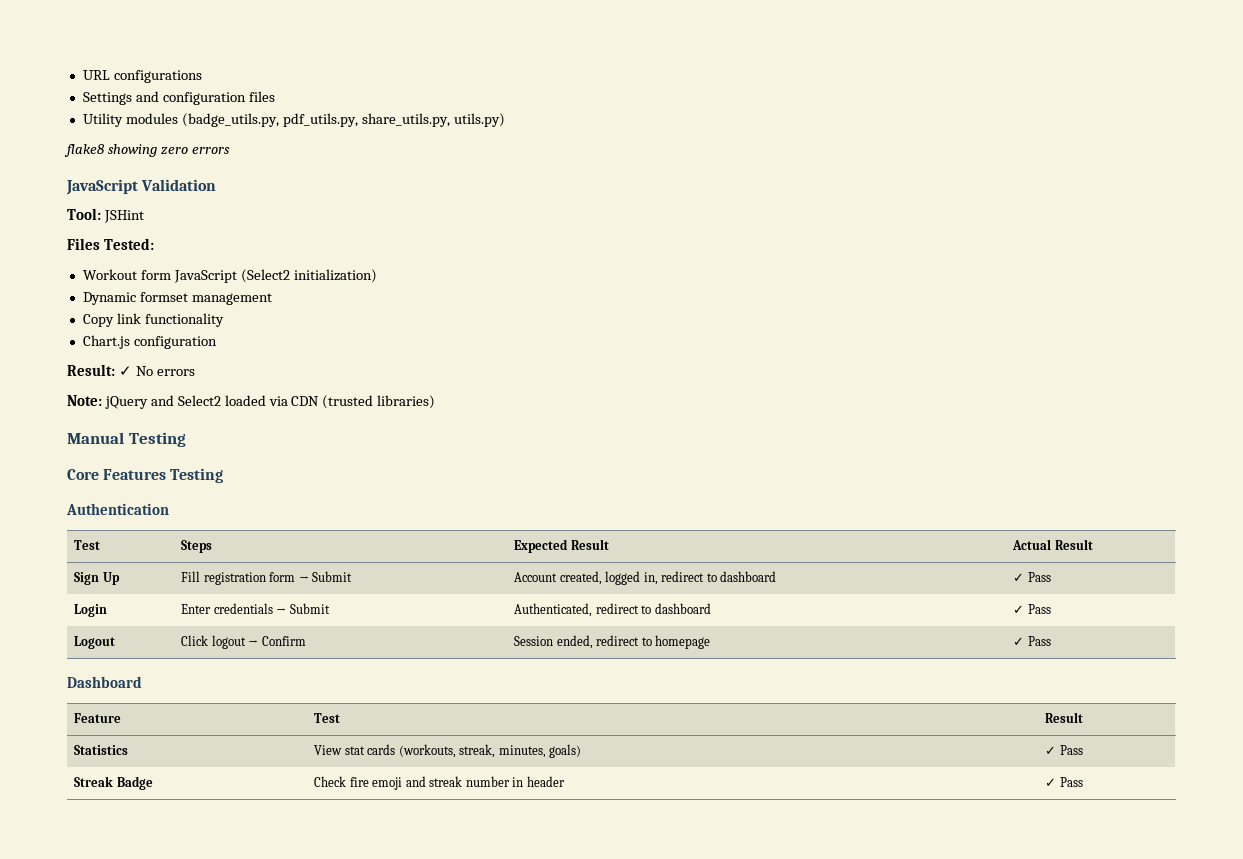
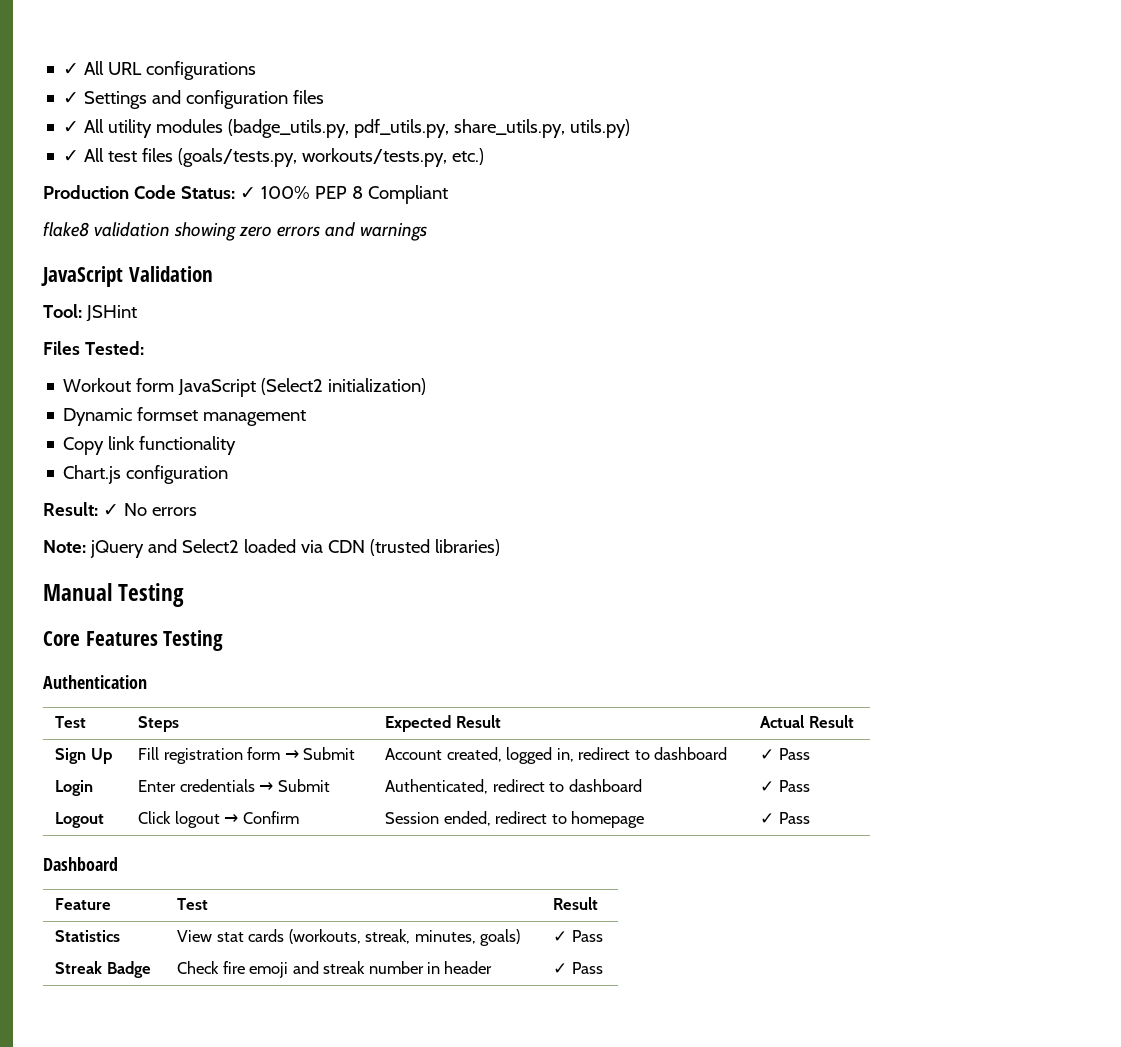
- URL configurations
+ ✓ All URL configurations
- Settings and configuration files
+ ✓ Settings and configuration files
- Utility modules (badge_utils.py, pdf_utils.py, share_utils.py, utils.py)
+ ✓ All utility modules (badge_utils.py, pdf_utils.py, share_utils.py, utils.py)
+ ✓ All test files (goals/tests.py, workouts/tests.py, etc.)
+ Production Code Status: ✓ 100% PEP 8 Compliant
- flake8 showing zero errors
+ flake8 validation showing zero errors and warnings

